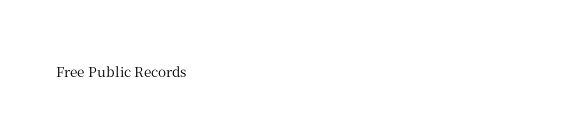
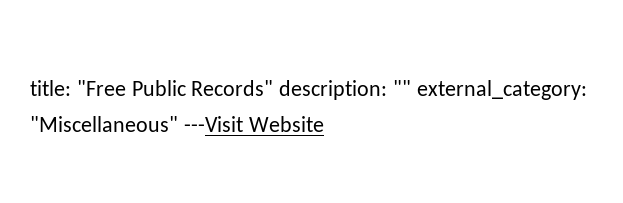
- Free Public Records
+ title: "Free Public Records" description: "" external_category: "Miscellaneous" ---Visit Website

